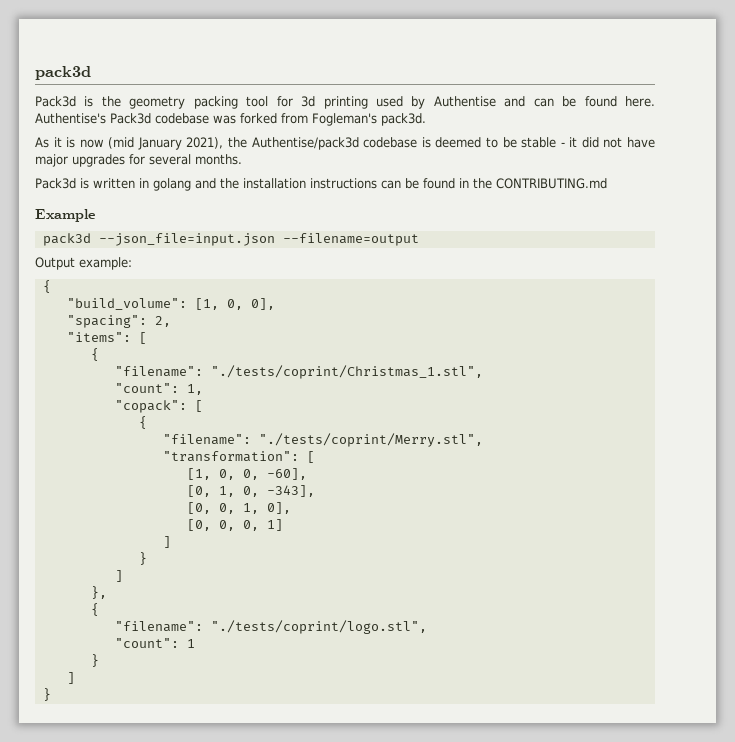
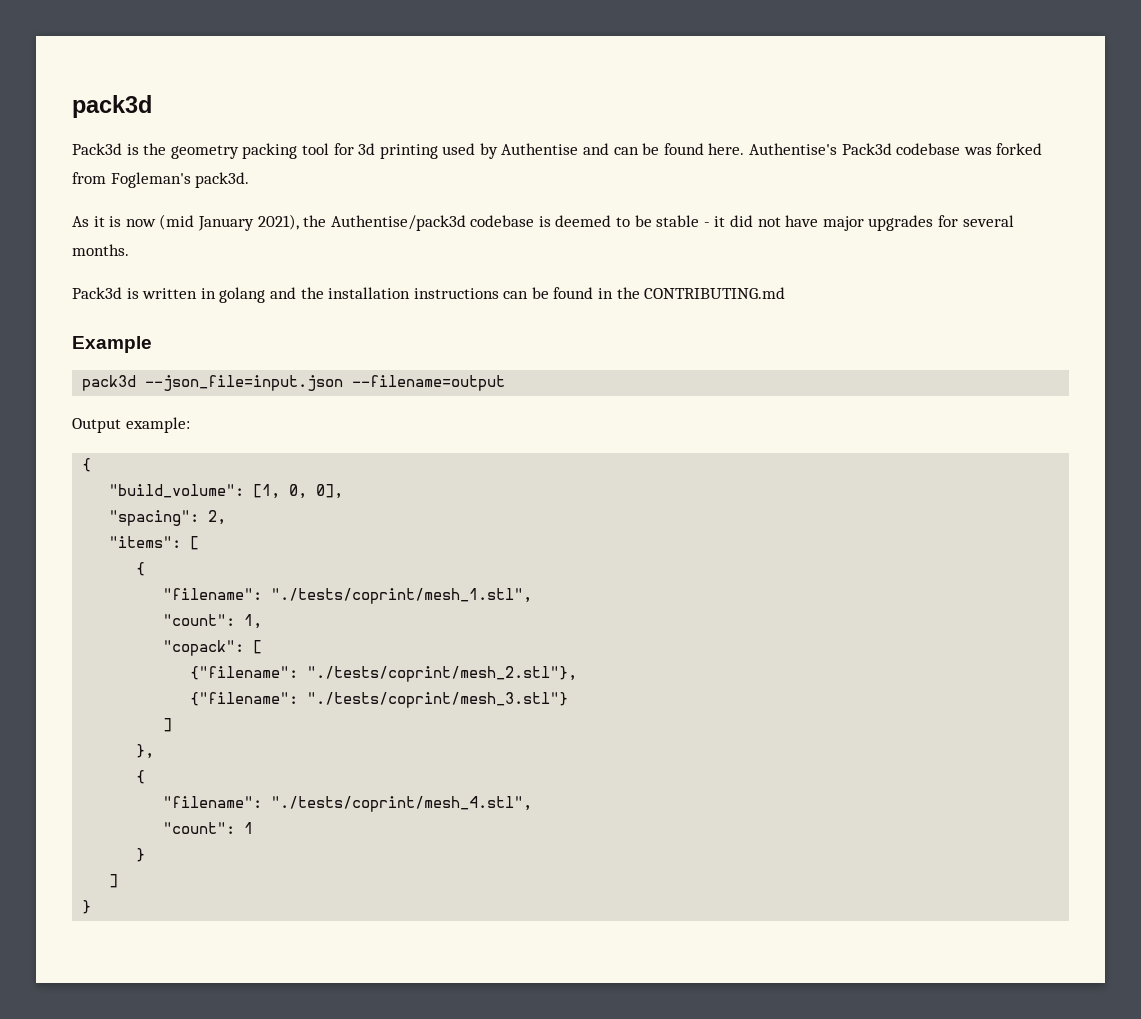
- "filename": "./tests/coprint/Christmas_1.stl",
+ "filename": "./tests/coprint/mesh_1.stl",
  "copack": [
- {
- "filename": "./tests/coprint/Merry.stl",
- "transformation": [
- [1, 0, 0, -60],
- [0, 1, 0, -343],
- [0, 0, 1, 0],
- [0, 0, 0, 1]
- ]
- }
+ {"filename": "./tests/coprint/mesh_2.stl"},
+ {"filename": "./tests/coprint/mesh_3.stl"}
- "filename": "./tests/coprint/logo.stl",
+ "filename": "./tests/coprint/mesh_4.stl",

